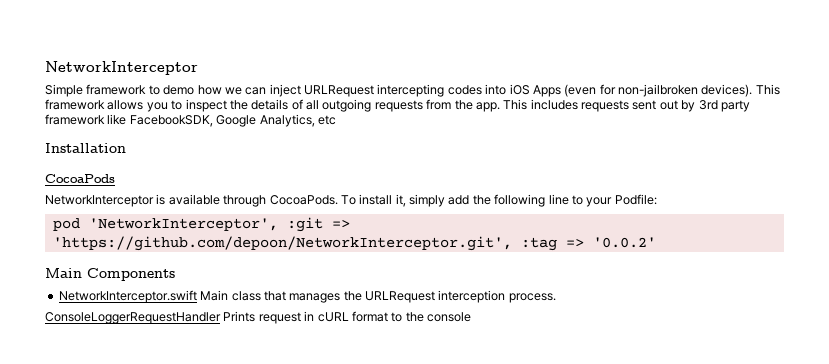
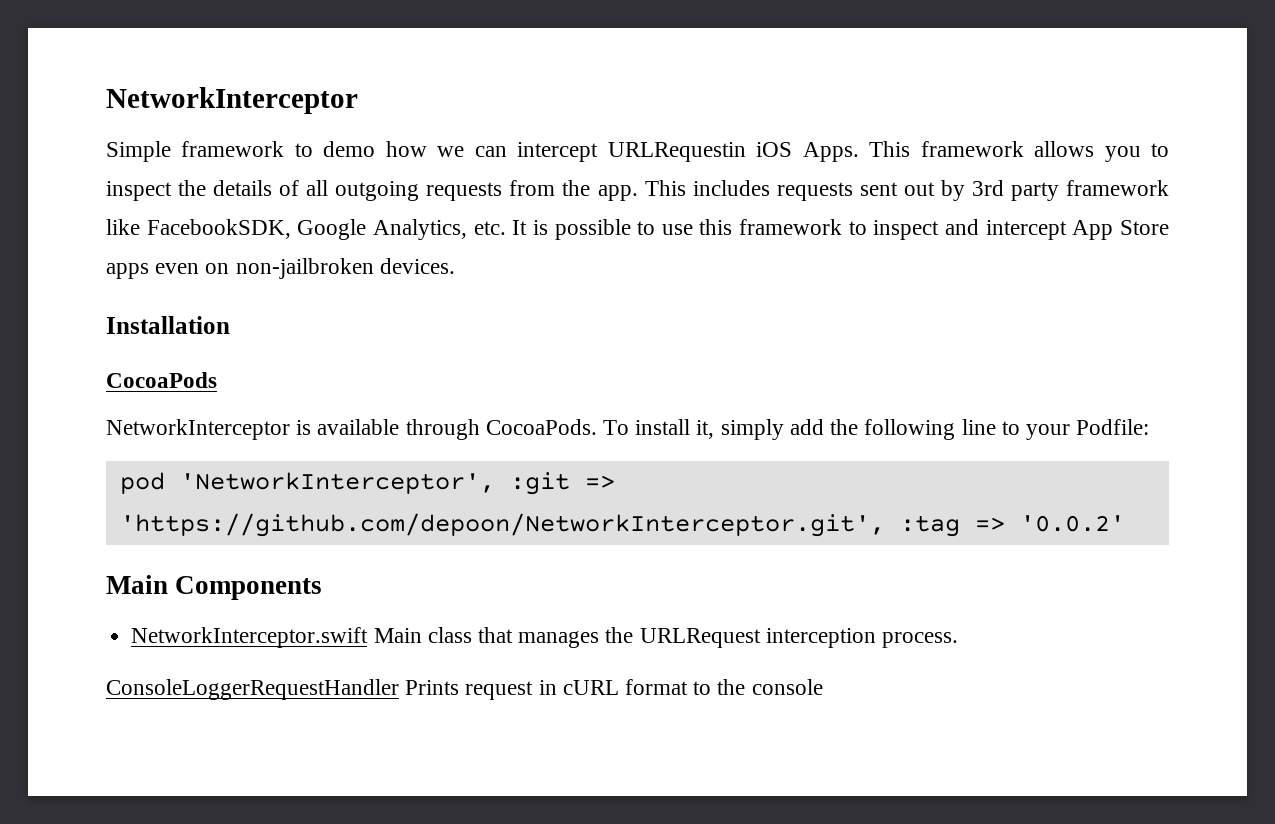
- Simple framework to demo how we can inject URLRequest intercepting codes into iOS Apps (even for non-jailbroken devices).
+ Simple framework to demo how we can intercept URLRequestin iOS Apps.
- This includes requests sent out by 3rd party framework like FacebookSDK, Google Analytics, etc
+ This includes requests sent out by 3rd party framework like FacebookSDK, Google Analytics, etc. It is possible to use this framework to inspect and intercept App Store apps even on non-jailbroken devices.

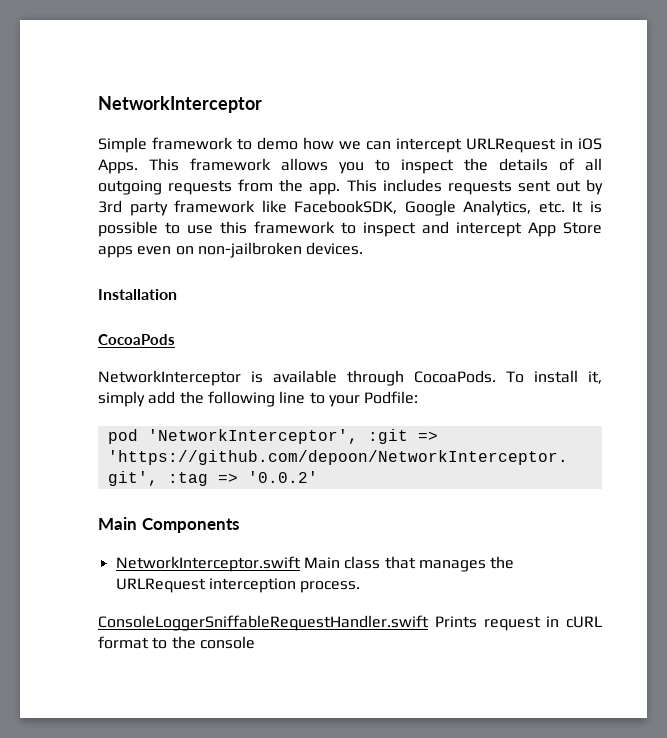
- Simple framework to demo how we can intercept URLRequestin iOS Apps.
+ Simple framework to demo how we can intercept URLRequest in iOS Apps.
- ConsoleLoggerRequestHandler Prints request in cURL format to the console
+ ConsoleLoggerSniffableRequestHandler.swift Prints request in cURL format to the console

